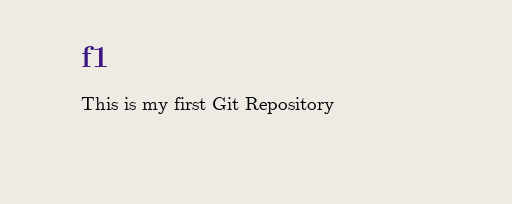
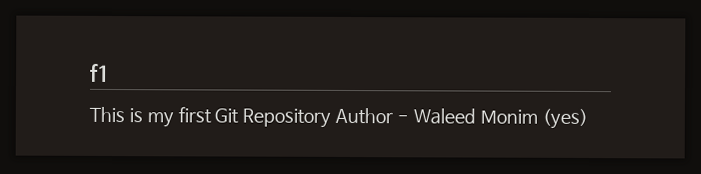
- This is my first Git Repository
+ This is my first Git Repository Author - Waleed Monim (yes)

